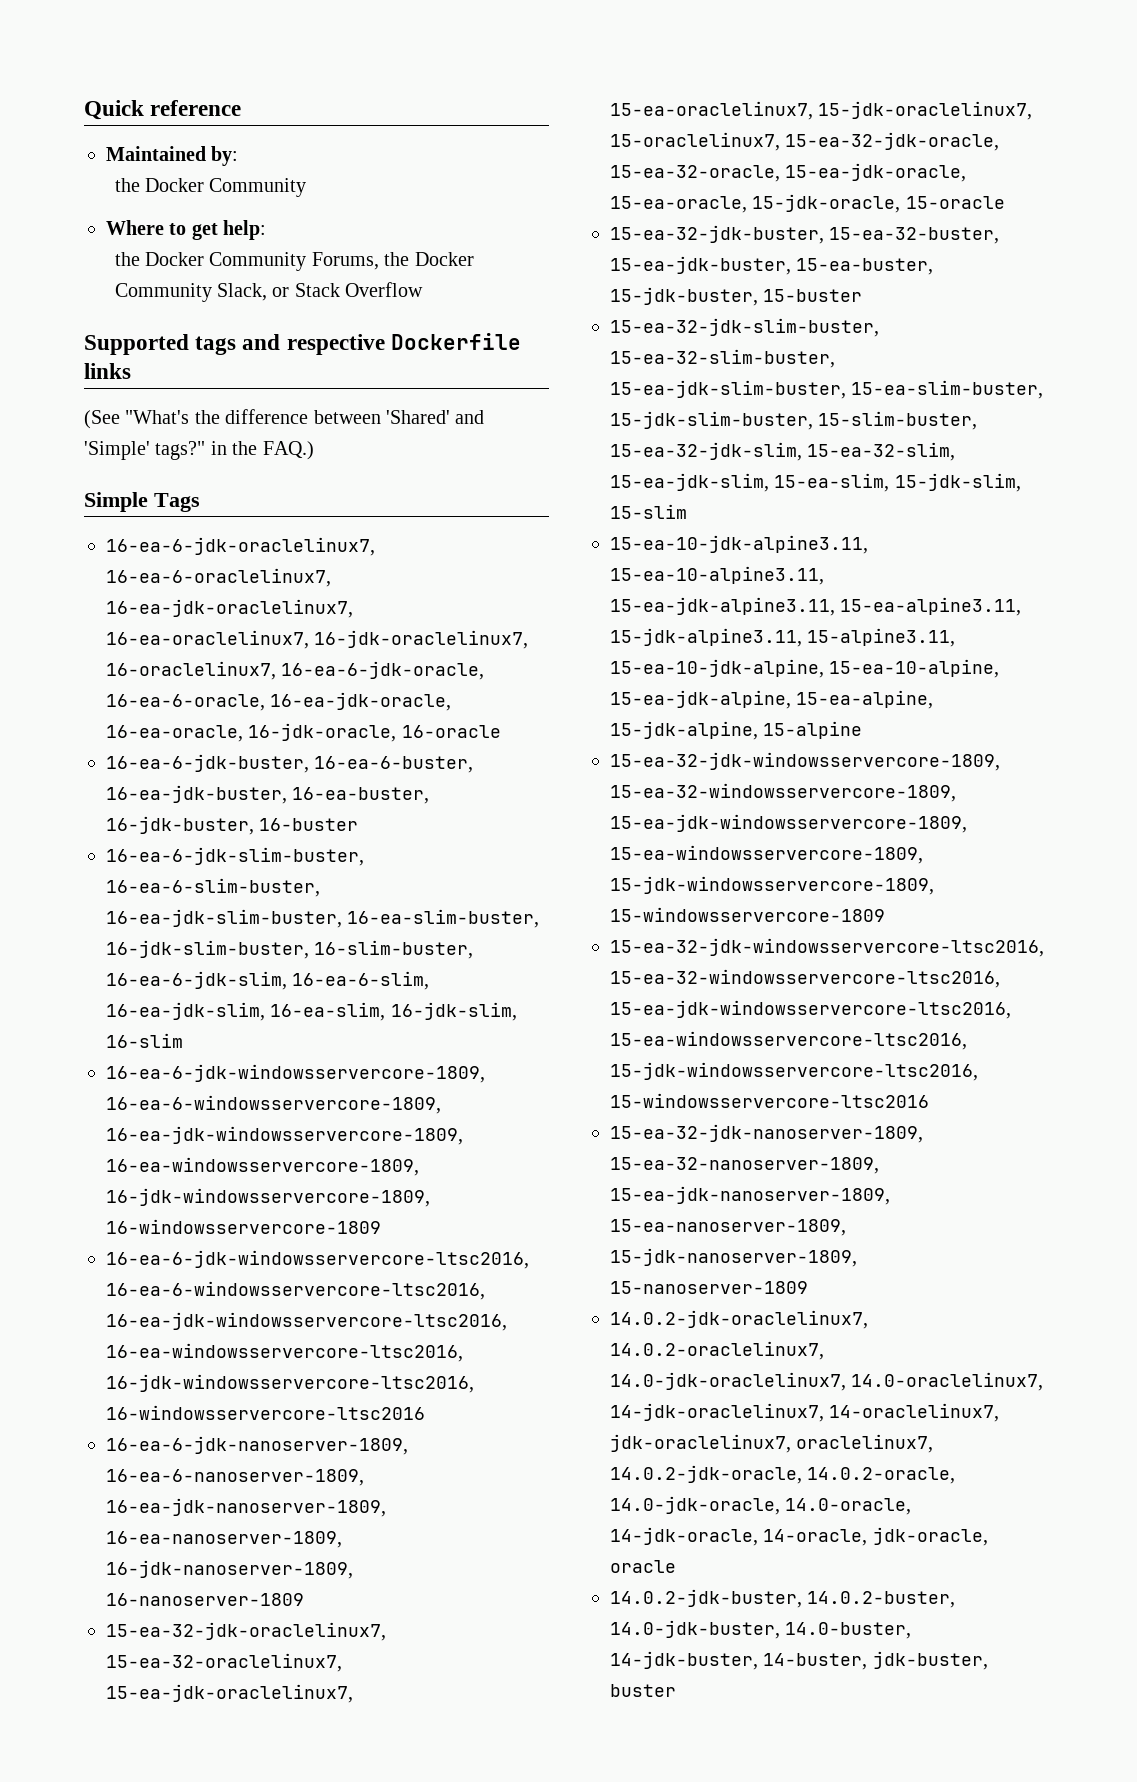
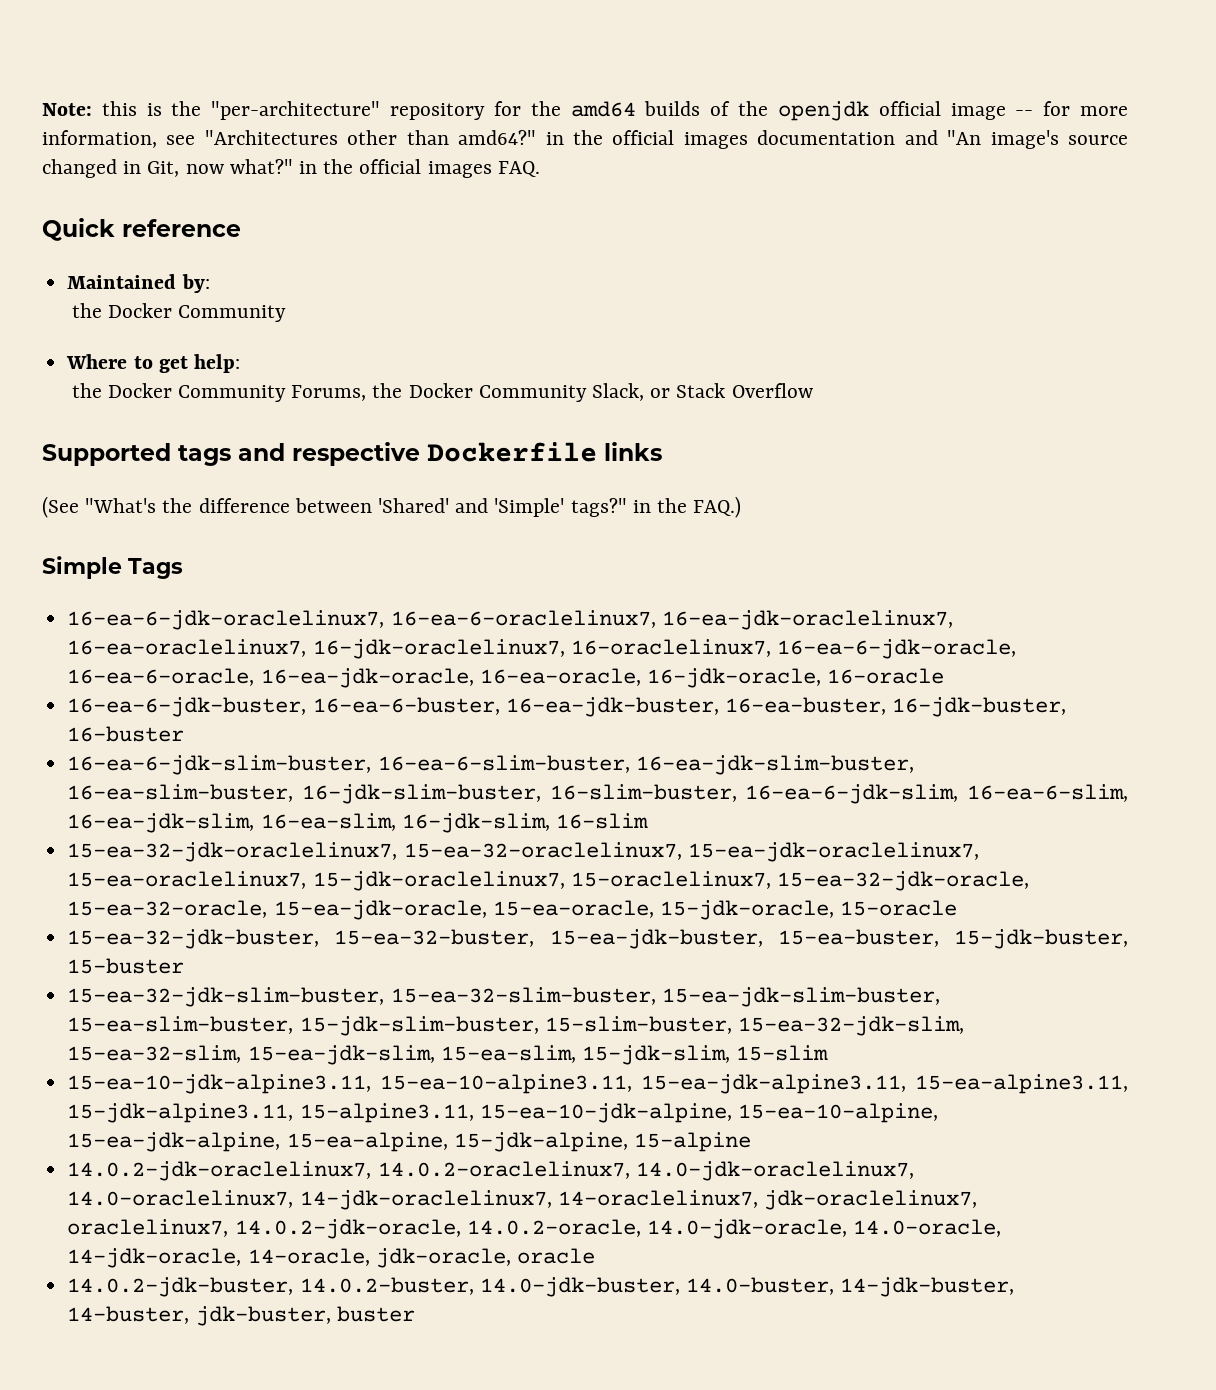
+ Note: this is the "per-architecture" repository for the amd64 builds of the openjdk official image -- for more information, see "Architectures other than amd64?" in the official images documentation and "An image's source changed in Git, now what?" in the official images FAQ.
- 16-ea-6-jdk-windowsservercore-1809, 16-ea-6-windowsservercore-1809, 16-ea-jdk-windowsservercore-1809, 16-ea-windowsservercore-1809, 16-jdk-windowsservercore-1809, 16-windowsservercore-1809
- 16-ea-6-jdk-windowsservercore-ltsc2016, 16-ea-6-windowsservercore-ltsc2016, 16-ea-jdk-windowsservercore-ltsc2016, 16-ea-windowsservercore-ltsc2016, 16-jdk-windowsservercore-ltsc2016, 16-windowsservercore-ltsc2016
- 16-ea-6-jdk-nanoserver-1809, 16-ea-6-nanoserver-1809, 16-ea-jdk-nanoserver-1809, 16-ea-nanoserver-1809, 16-jdk-nanoserver-1809, 16-nanoserver-1809
- 15-ea-32-jdk-windowsservercore-1809, 15-ea-32-windowsservercore-1809, 15-ea-jdk-windowsservercore-1809, 15-ea-windowsservercore-1809, 15-jdk-windowsservercore-1809, 15-windowsservercore-1809
- 15-ea-32-jdk-windowsservercore-ltsc2016, 15-ea-32-windowsservercore-ltsc2016, 15-ea-jdk-windowsservercore-ltsc2016, 15-ea-windowsservercore-ltsc2016, 15-jdk-windowsservercore-ltsc2016, 15-windowsservercore-ltsc2016
- 15-ea-32-jdk-nanoserver-1809, 15-ea-32-nanoserver-1809, 15-ea-jdk-nanoserver-1809, 15-ea-nanoserver-1809, 15-jdk-nanoserver-1809, 15-nanoserver-1809

